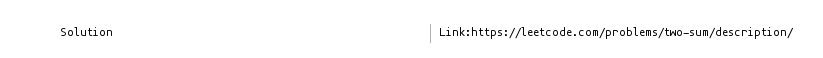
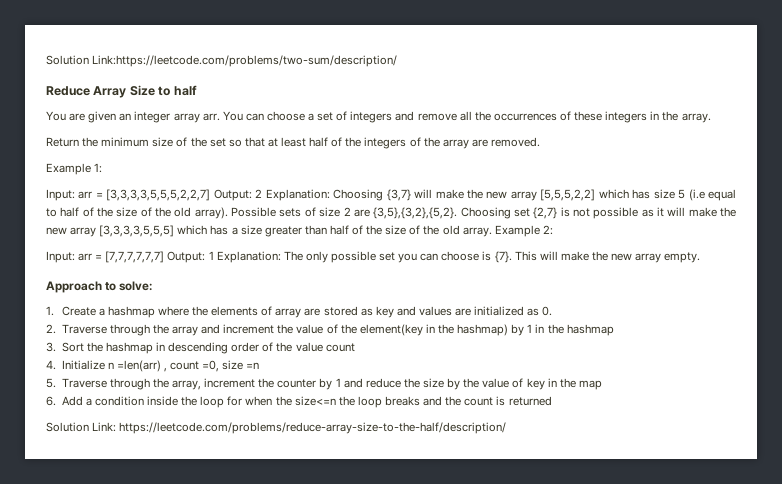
+ Reduce Array Size to half
+ You are given an integer array arr. You can choose a set of integers and remove all the occurrences of these integers in the array.
+ Return the minimum size of the set so that at least half of the integers of the array are removed.
+ Example 1:
+ Input: arr = [3,3,3,3,5,5,5,2,2,7] Output: 2 Explanation: Choosing {3,7} will make the new array [5,5,5,2,2] which has size 5 (i.e equal to half of the size of the old array). Possible sets of size 2 are {3,5},{3,2},{5,2}. Choosing set {2,7} is not possible as it will make the new array [3,3,3,3,5,5,5] which has a size greater than half of the size of the old array. Example 2:
+ Input: arr = [7,7,7,7,7,7] Output: 1 Explanation: The only possible set you can choose is {7}. This will make the new array empty.
+ Approach to solve:
+ 1. Create a hashmap where the elements of array are stored as key and values are initialized as 0.
+ 2. Traverse through the array and increment the value of the element(key in the hashmap) by 1 in the hashmap
+ 3. Sort the hashmap in descending order of the value count
+ 4. Initialize n =len(arr) , count =0, size =n
+ 5. Traverse through the array, increment the counter by 1 and reduce the size by the value of key in the map
+ 6. Add a condition inside the loop for when the size<=n the loop breaks and the count is returned
+ Solution Link: https://leetcode.com/problems/reduce-array-size-to-the-half/description/

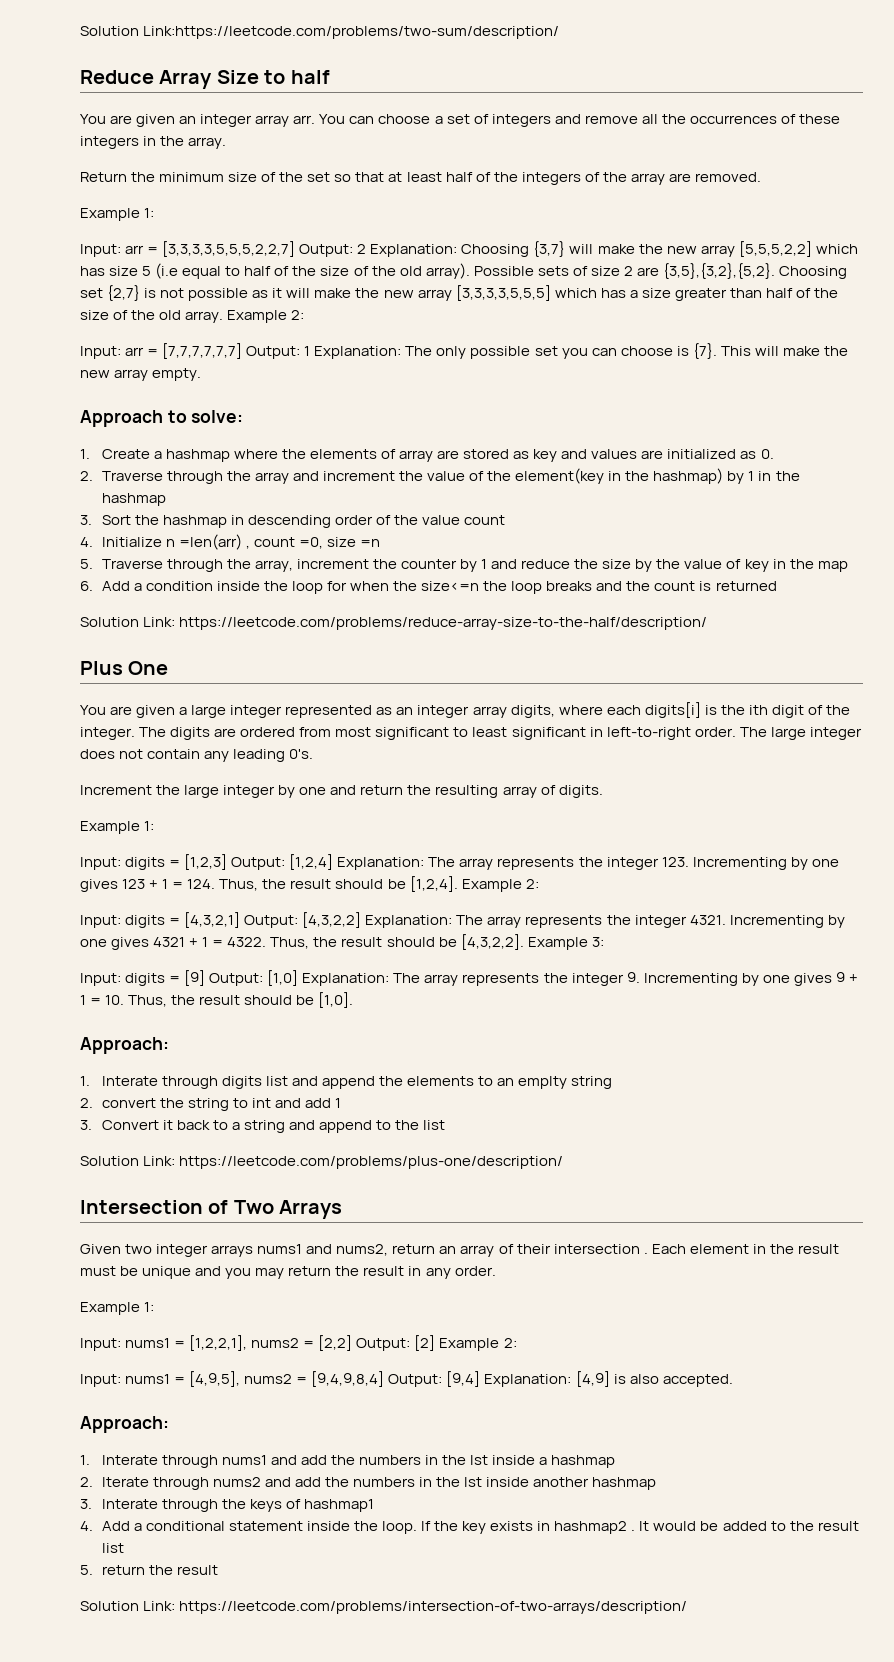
+ Plus One
+ You are given a large integer represented as an integer array digits, where each digits[i] is the ith digit of the integer. The digits are ordered from most significant to least significant in left-to-right order. The large integer does not contain any leading 0's.
+ Increment the large integer by one and return the resulting array of digits.
+ Example 1:
+ Input: digits = [1,2,3] Output: [1,2,4] Explanation: The array represents the integer 123. Incrementing by one gives 123 + 1 = 124. Thus, the result should be [1,2,4]. Example 2:
+ Input: digits = [4,3,2,1] Output: [4,3,2,2] Explanation: The array represents the integer 4321. Incrementing by one gives 4321 + 1 = 4322. Thus, the result should be [4,3,2,2]. Example 3:
+ Input: digits = [9] Output: [1,0] Explanation: The array represents the integer 9. Incrementing by one gives 9 + 1 = 10. Thus, the result should be [1,0].
+ Approach:
+ 1. Interate through digits list and append the elements to an emplty string
+ 2. convert the string to int and add 1
+ 3. Convert it back to a string and append to the list
+ Solution Link: https://leetcode.com/problems/plus-one/description/
+ Intersection of Two Arrays
+ Given two integer arrays nums1 and nums2, return an array of their intersection . Each element in the result must be unique and you may return the result in any order.
+ Example 1:
+ Input: nums1 = [1,2,2,1], nums2 = [2,2] Output: [2] Example 2:
+ Input: nums1 = [4,9,5], nums2 = [9,4,9,8,4] Output: [9,4] Explanation: [4,9] is also accepted.
+ Approach:
+ 1. Interate through nums1 and add the numbers in the lst inside a hashmap
+ 2. Iterate through nums2 and add the numbers in the lst inside another hashmap
+ 3. Interate through the keys of hashmap1
+ 4. Add a conditional statement inside the loop. If the key exists in hashmap2 . It would be added to the result list
+ 5. return the result
+ Solution Link: https://leetcode.com/problems/intersection-of-two-arrays/description/

